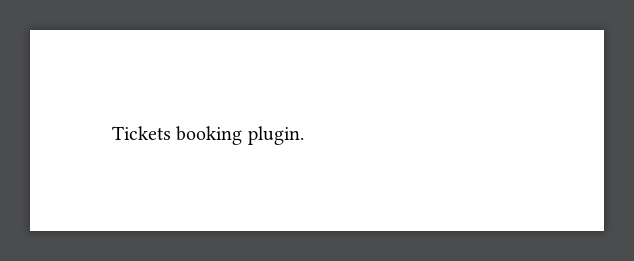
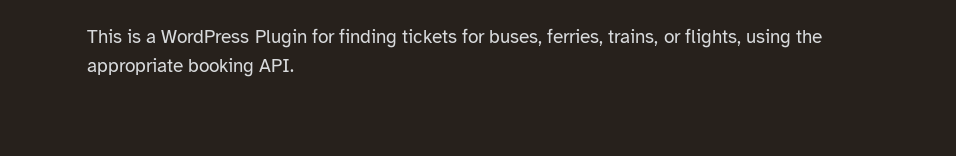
- Tickets booking plugin.
+ This is a WordPress Plugin for finding tickets for buses, ferries, trains, or flights, using the appropriate booking API.

